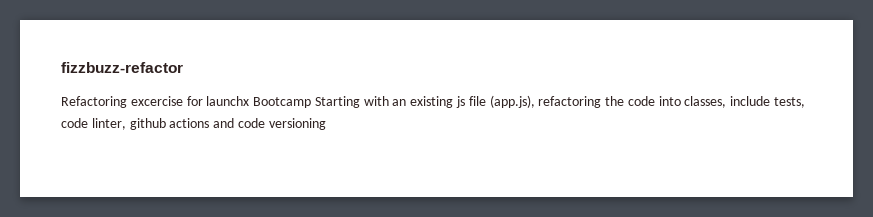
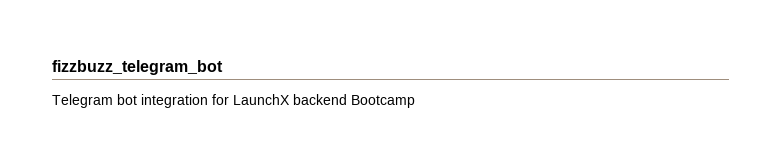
- fizzbuzz-refactor
- Refactoring excercise for launchx Bootcamp Starting with an existing js file (app.js), refactoring the code into classes, include tests, code linter, github actions and code versioning
+ fizzbuzz_telegram_bot
+ Telegram bot integration for LaunchX backend Bootcamp

